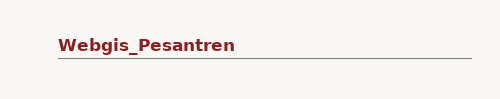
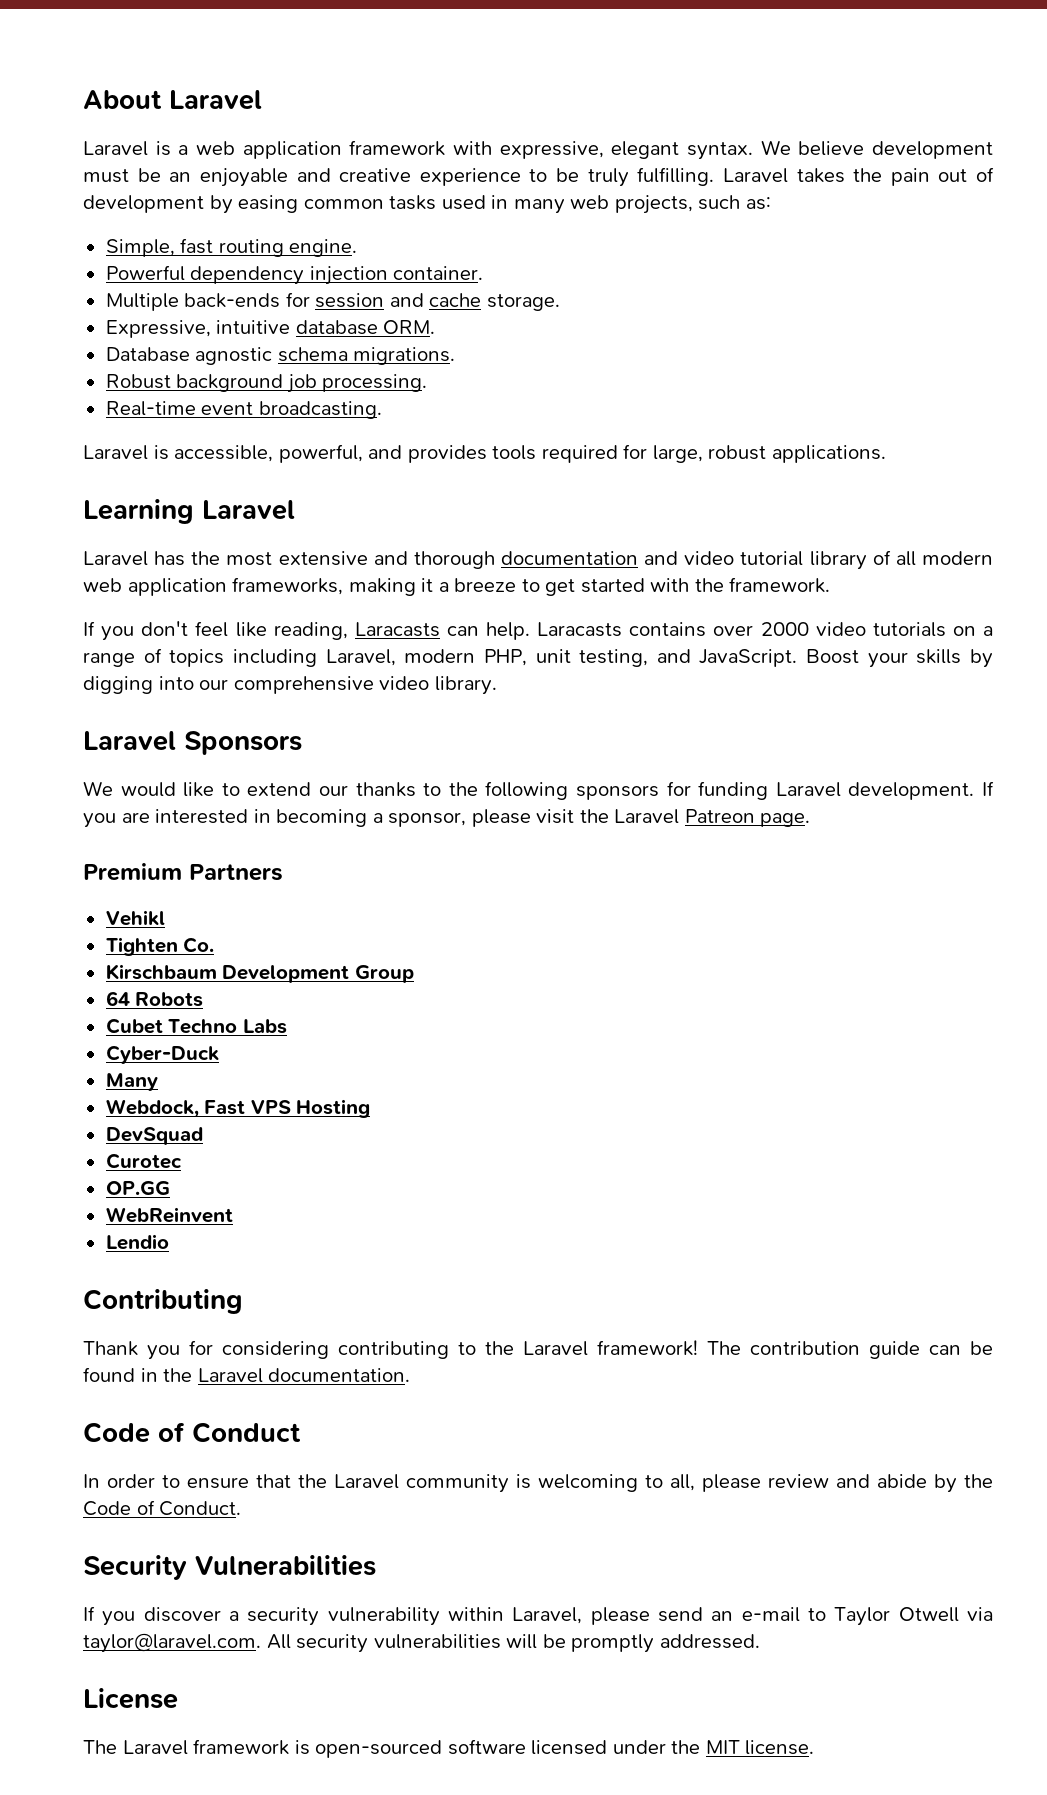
- Webgis_Pesantren
+ About Laravel
+ Laravel is a web application framework with expressive, elegant syntax. We believe development must be an enjoyable and creative experience to be truly fulfilling. Laravel takes the pain out of development by easing common tasks used in many web projects, such as:
+ Simple, fast routing engine.
+ Powerful dependency injection container.
+ Multiple back-ends for session and cache storage.
+ Expressive, intuitive database ORM.
+ Database agnostic schema migrations.
+ Robust background job processing.
+ Real-time event broadcasting.
+ Laravel is accessible, powerful, and provides tools required for large, robust applications.
+ Learning Laravel
+ Laravel has the most extensive and thorough documentation and video tutorial library of all modern web application frameworks, making it a breeze to get started with the framework.
+ If you don't feel like reading, Laracasts can help. Laracasts contains over 2000 video tutorials on a range of topics including Laravel, modern PHP, unit testing, and JavaScript. Boost your skills by digging into our comprehensive video library.
+ Laravel Sponsors
+ We would like to extend our thanks to the following sponsors for funding Laravel development. If you are interested in becoming a sponsor, please visit the Laravel Patreon page.
+ Premium Partners
+ Vehikl
+ Tighten Co.
+ Kirschbaum Development Group
+ 64 Robots
+ Cubet Techno Labs
+ Cyber-Duck
+ Many
+ Webdock, Fast VPS Hosting
+ DevSquad
+ Curotec
+ OP.GG
+ WebReinvent
+ Lendio
+ Contributing
+ Thank you for considering contributing to the Laravel framework! The contribution guide can be found in the Laravel documentation.
+ Code of Conduct
+ In order to ensure that the Laravel community is welcoming to all, please review and abide by the Code of Conduct.
+ Security Vulnerabilities
+ If you discover a security vulnerability within Laravel, please send an e-mail to Taylor Otwell via taylor@laravel.com. All security vulnerabilities will be promptly addressed.
+ License
+ The Laravel framework is open-sourced software licensed under the MIT license.

